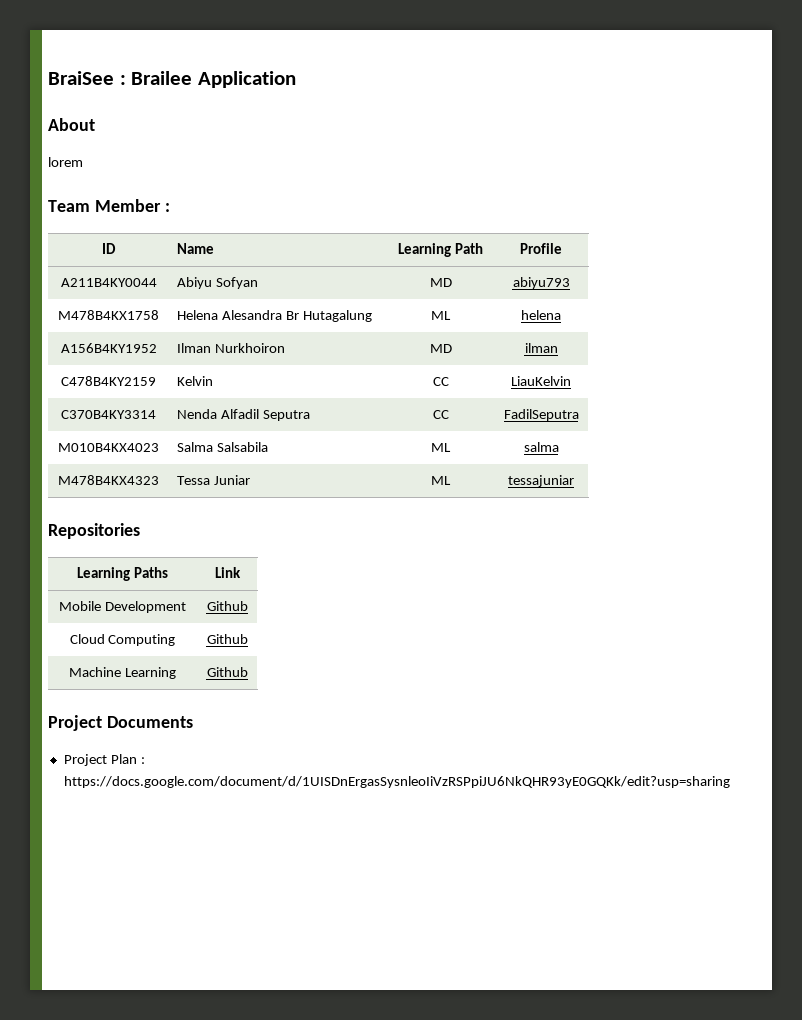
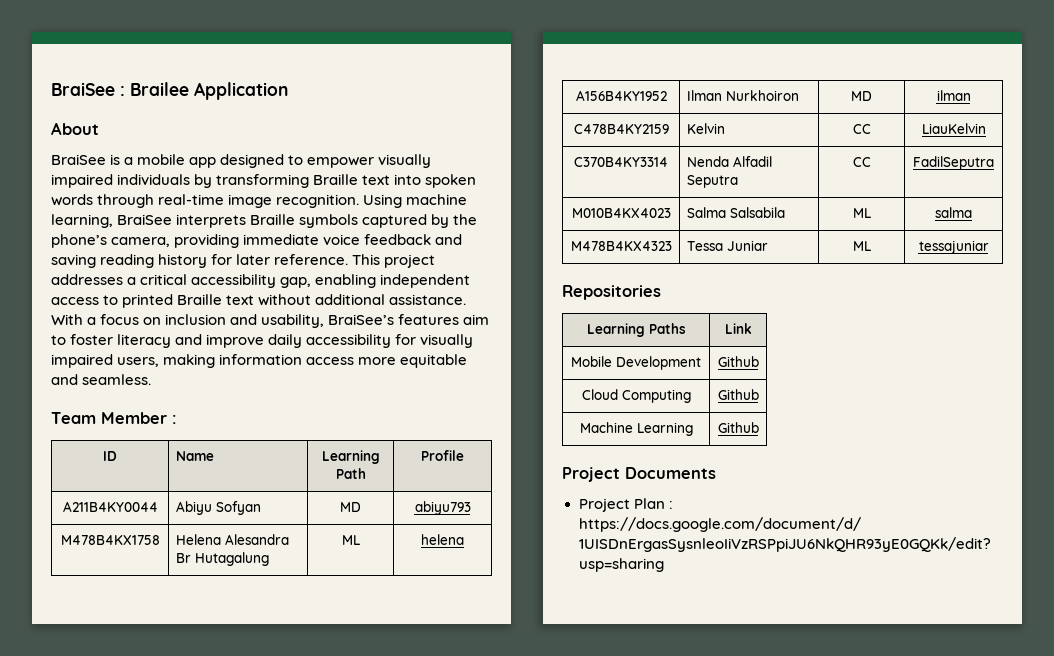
- lorem
+ BraiSee is a mobile app designed to empower visually impaired individuals by transforming Braille text into spoken words through real-time image recognition. Using machine learning, BraiSee interprets Braille symbols captured by the phone’s camera, providing immediate voice feedback and saving reading history for later reference. This project addresses a critical accessibility gap, enabling independent access to printed Braille text without additional assistance. With a focus on inclusion and usability, BraiSee’s features aim to foster literacy and improve daily accessibility for visually impaired users, making information access more equitable and seamless.

